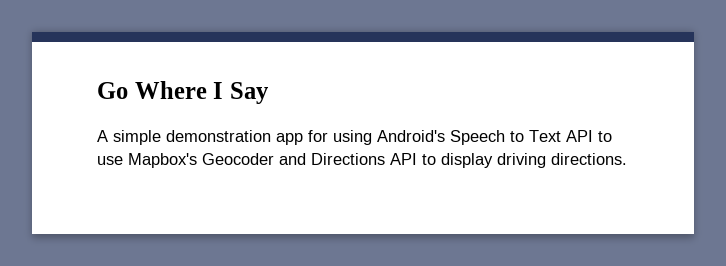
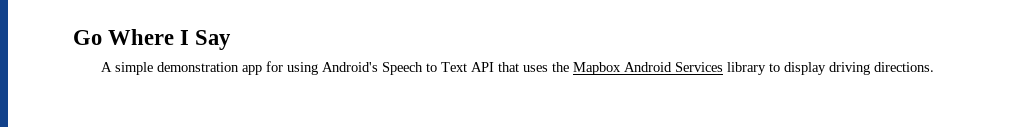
- A simple demonstration app for using Android's Speech to Text API to use Mapbox's Geocoder and Directions API to display driving directions.
+ A simple demonstration app for using Android's Speech to Text API that uses the Mapbox Android Services library to display driving directions.

